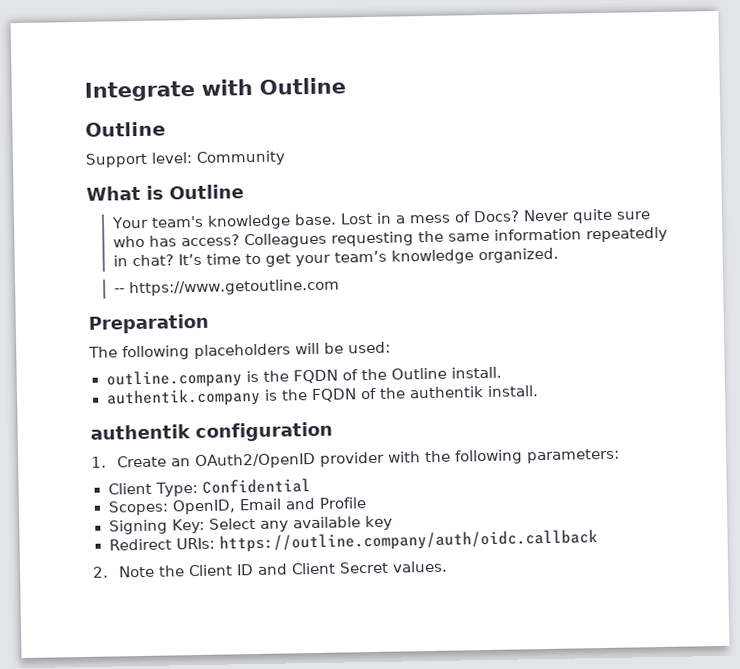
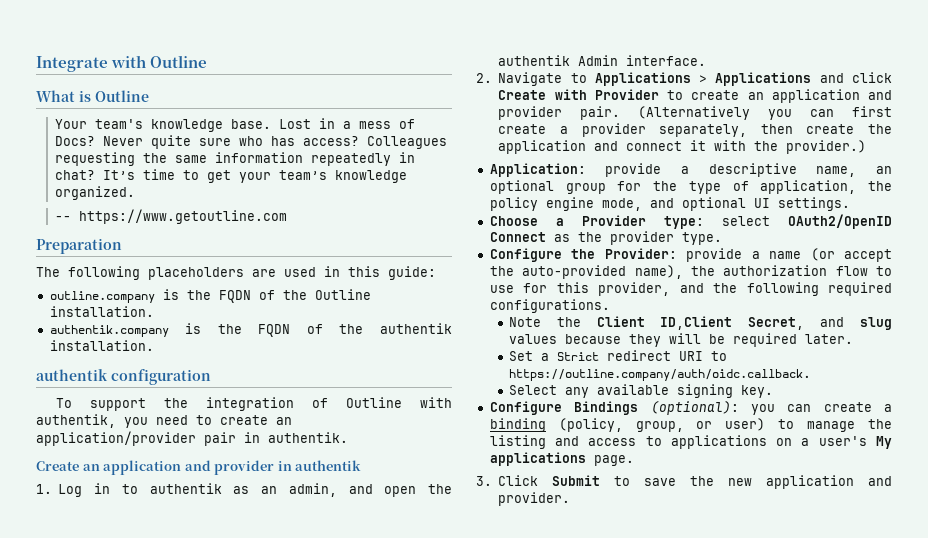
  Integrate with Outline
- Outline
- Support level: Community
- The following placeholders will be used:
+ The following placeholders are used in this guide:
- outline.company is the FQDN of the Outline install.
+ outline.company is the FQDN of the Outline installation.
- authentik.company is the FQDN of the authentik install.
+ authentik.company is the FQDN of the authentik installation.
- 1. Create an OAuth2/OpenID provider with the following parameters:
- Client Type: Confidential
- Scopes: OpenID, Email and Profile
- Signing Key: Select any available key
- Redirect URIs: https://outline.company/auth/oidc.callback
- 2. Note the Client ID and Client Secret values.
+ To support the integration of Outline with authentik, you need to create an application/provider pair in authentik.
+ Create an application and provider in authentik
+ 1. Log in to authentik as an admin, and open the authentik Admin interface.
+ 2. Navigate to Applications > Applications and click Create with Provider to create an application and provider pair. (Alternatively you can first create a provider separately, then create the application and connect it with the provider.)
+ Application: provide a descriptive name, an optional group for the type of application, the policy engine mode, and optional UI settings.
+ Choose a Provider type: select OAuth2/OpenID Connect as the provider type.
+ Configure the Provider: provide a name (or accept the auto-provided name), the authorization flow to use for this provider, and the following required configurations.
+ Note the Client ID,Client Secret, and slug values because they will be required later.
+ Set a Strict redirect URI to https://outline.company/auth/oidc.callback.
+ Select any available signing key.
+ Configure Bindings (optional): you can create a binding (policy, group, or user) to manage the listing and access to applications on a user's My applications page.
+ 3. Click Submit to save the new application and provider.

